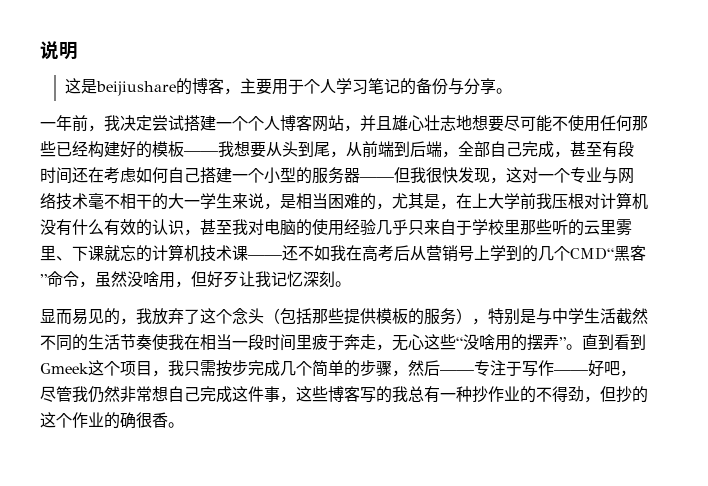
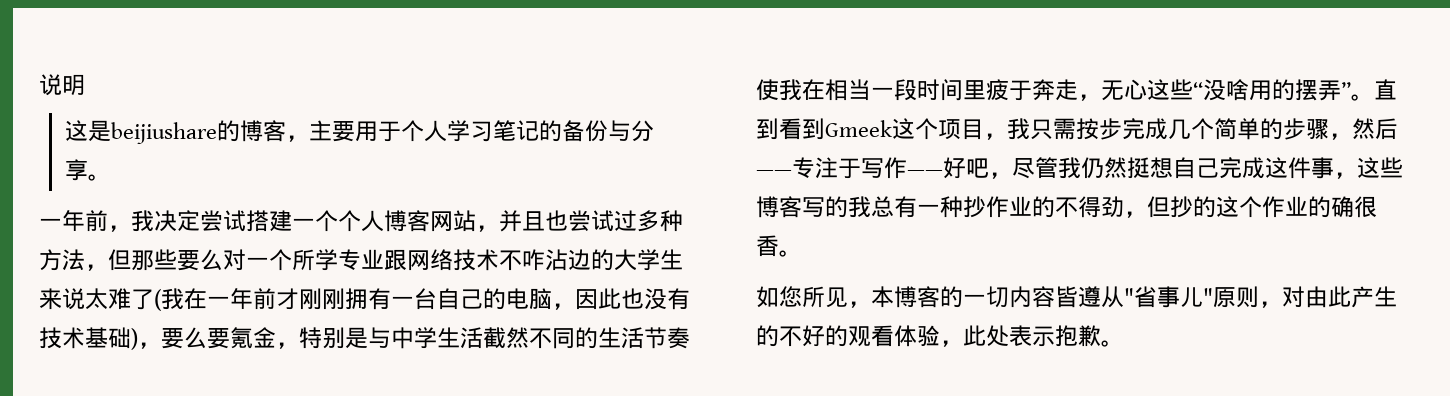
- 一年前，我决定尝试搭建一个个人博客网站，并且雄心壮志地想要尽可能不使用任何那些已经构建好的模板——我想要从头到尾，从前端到后端，全部自己完成，甚至有段时间还在考虑如何自己搭建一个小型的服务器——但我很快发现，这对一个专业与网络技术毫不相干的大一学生来说，是相当困难的，尤其是，在上大学前我压根对计算机没有什么有效的认识，甚至我对电脑的使用经验几乎只来自于学校里那些听的云里雾里、下课就忘的计算机技术课——还不如我在高考后从营销号上学到的几个CMD“黑客”命令，虽然没啥用，但好歹让我记忆深刻。
- 显而易见的，我放弃了这个念头（包括那些提供模板的服务），特别是与中学生活截然不同的生活节奏使我在相当一段时间里疲于奔走，无心这些“没啥用的摆弄”。
+ 一年前，我决定尝试搭建一个个人博客网站，并且也尝试过多种方法，但那些要么对一个所学专业跟网络技术不咋沾边的大学生来说太难了(我在一年前才刚刚拥有一台自己的电脑，因此也没有技术基础)，要么要氪金，特别是与中学生活截然不同的生活节奏使我在相当一段时间里疲于奔走，无心这些“没啥用的摆弄”。
- 直到看到Gmeek这个项目，我只需按步完成几个简单的步骤，然后——专注于写作——好吧，尽管我仍然非常想自己完成这件事，这些博客写的我总有一种抄作业的不得劲，但抄的这个作业的确很香。
+ 直到看到Gmeek这个项目，我只需按步完成几个简单的步骤，然后——专注于写作——好吧，尽管我仍然挺想自己完成这件事，这些博客写的我总有一种抄作业的不得劲，但抄的这个作业的确很香。
+ 如您所见，本博客的一切内容皆遵从"省事儿"原则，对由此产生的不好的观看体验，此处表示抱歉。

